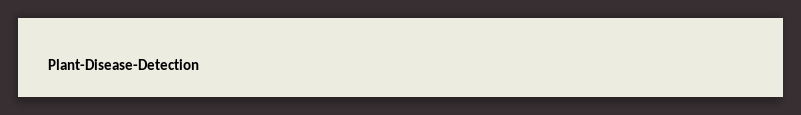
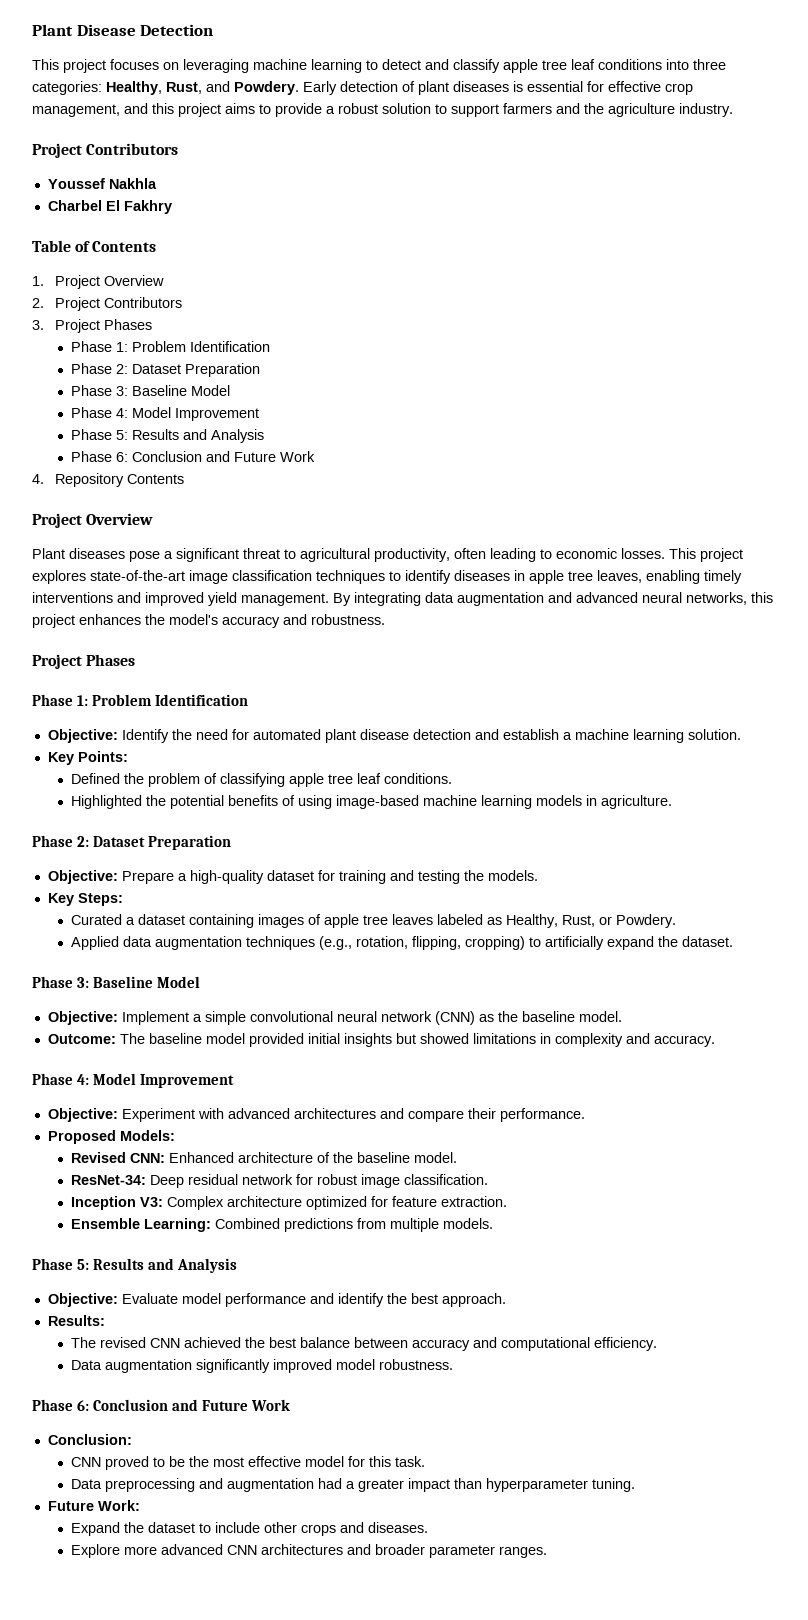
- Plant-Disease-Detection
+ Plant Disease Detection
+ This project focuses on leveraging machine learning to detect and classify apple tree leaf conditions into three categories: Healthy, Rust, and Powdery. Early detection of plant diseases is essential for effective crop management, and this project aims to provide a robust solution to support farmers and the agriculture industry.
+ Project Contributors
+ Youssef Nakhla
+ Charbel El Fakhry
+ Table of Contents
+ 1. Project Overview
+ 2. Project Contributors
+ 3. Project Phases
+ Phase 1: Problem Identification
+ Phase 2: Dataset Preparation
+ Phase 3: Baseline Model
+ Phase 4: Model Improvement
+ Phase 5: Results and Analysis
+ Phase 6: Conclusion and Future Work
+ 4. Repository Contents
+ Project Overview
+ Plant diseases pose a significant threat to agricultural productivity, often leading to economic losses. This project explores state-of-the-art image classification techniques to identify diseases in apple tree leaves, enabling timely interventions and improved yield management. By integrating data augmentation and advanced neural networks, this project enhances the model's accuracy and robustness.
+ Project Phases
+ Phase 1: Problem Identification
+ Objective: Identify the need for automated plant disease detection and establish a machine learning solution.
+ Key Points:
+ Defined the problem of classifying apple tree leaf conditions.
+ Highlighted the potential benefits of using image-based machine learning models in agriculture.
+ Phase 2: Dataset Preparation
+ Objective: Prepare a high-quality dataset for training and testing the models.
+ Key Steps:
+ Curated a dataset containing images of apple tree leaves labeled as Healthy, Rust, or Powdery.
+ Applied data augmentation techniques (e.g., rotation, flipping, cropping) to artificially expand the dataset.
+ Phase 3: Baseline Model
+ Objective: Implement a simple convolutional neural network (CNN) as the baseline model.
+ Outcome: The baseline model provided initial insights but showed limitations in complexity and accuracy.
+ Phase 4: Model Improvement
+ Objective: Experiment with advanced architectures and compare their performance.
+ Proposed Models:
+ Revised CNN: Enhanced architecture of the baseline model.
+ ResNet-34: Deep residual network for robust image classification.
+ Inception V3: Complex architecture optimized for feature extraction.
+ Ensemble Learning: Combined predictions from multiple models.
+ Phase 5: Results and Analysis
+ Objective: Evaluate model performance and identify the best approach.
+ Results:
+ The revised CNN achieved the best balance between accuracy and computational efficiency.
+ Data augmentation significantly improved model robustness.
+ Phase 6: Conclusion and Future Work
+ Conclusion:
+ CNN proved to be the most effective model for this task.
+ Data preprocessing and augmentation had a greater impact than hyperparameter tuning.
+ Future Work:
+ Expand the dataset to include other crops and diseases.
+ Explore more advanced CNN architectures and broader parameter ranges.

